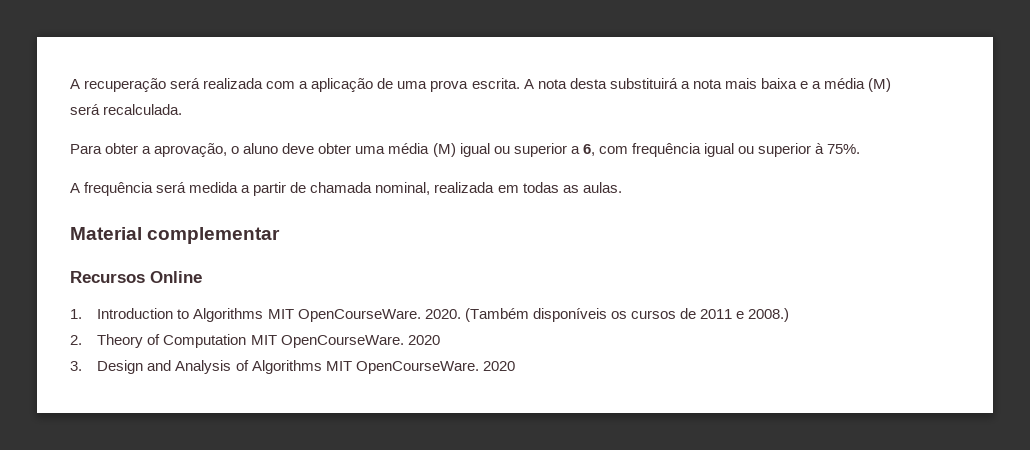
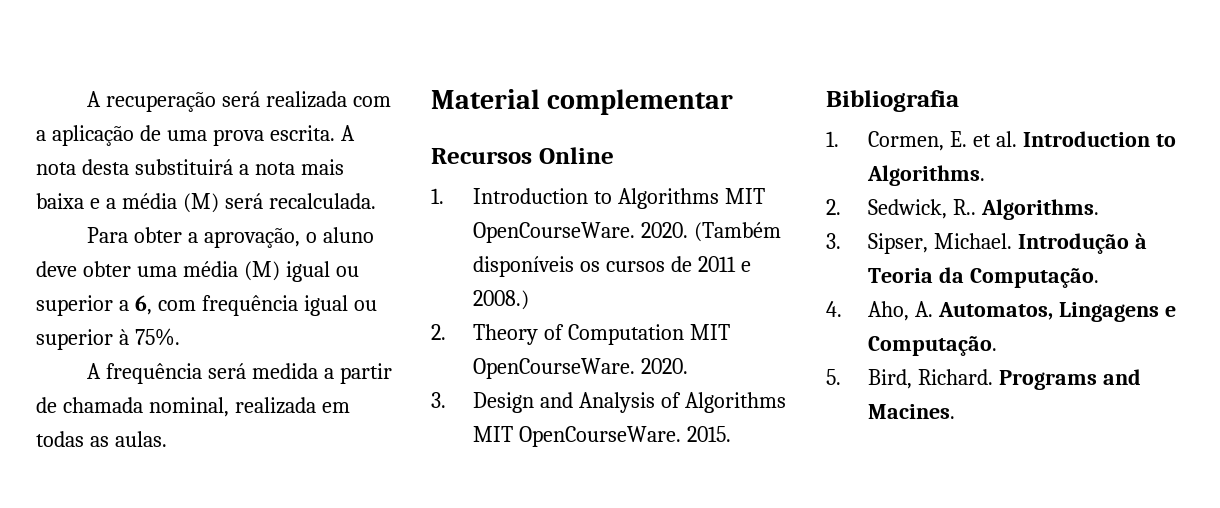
- 2. Theory of Computation MIT OpenCourseWare. 2020
+ 2. Theory of Computation MIT OpenCourseWare. 2020.
- 3. Design and Analysis of Algorithms MIT OpenCourseWare. 2020
+ 3. Design and Analysis of Algorithms MIT OpenCourseWare. 2015.
+ Bibliografia
+ 1. Cormen, E. et al. Introduction to Algorithms.
+ 2. Sedwick, R.. Algorithms.
+ 3. Sipser, Michael. Introdução à Teoria da Computação.
+ 4. Aho, A. Automatos, Lingagens e Computação.
+ 5. Bird, Richard. Programs and Macines.

